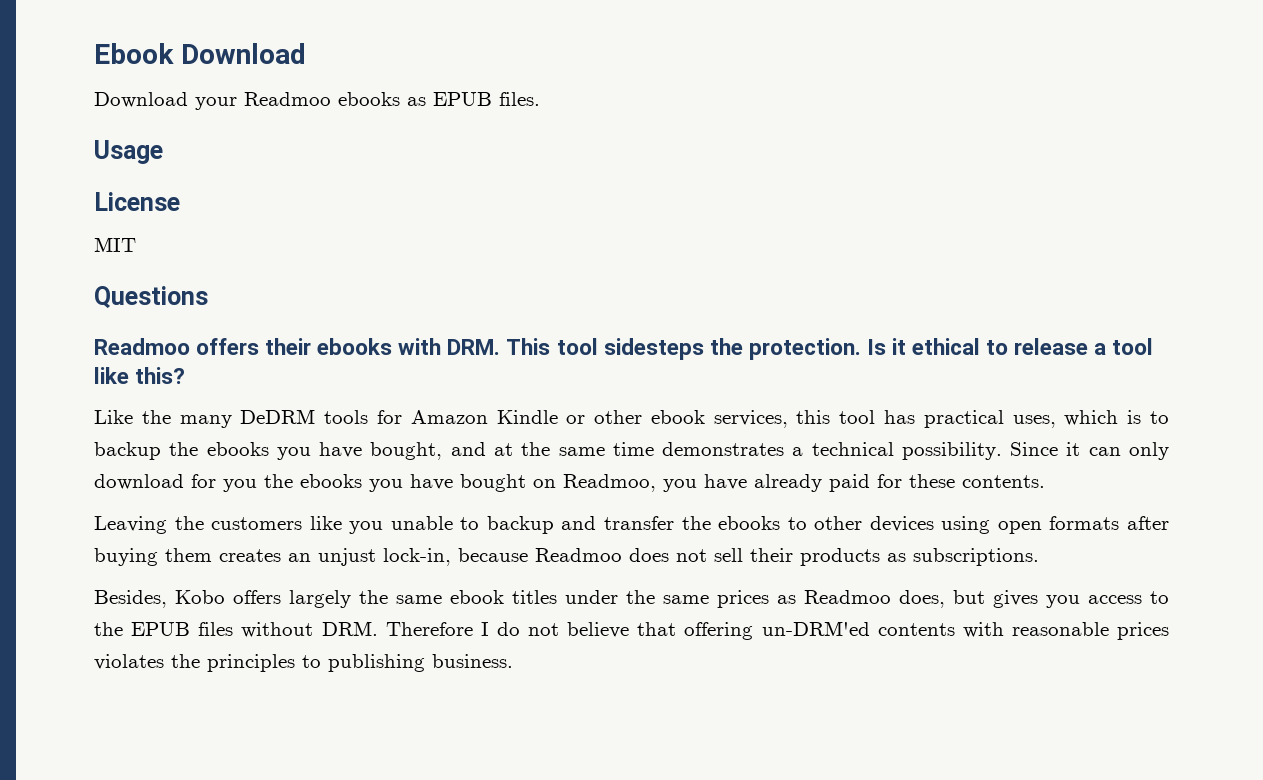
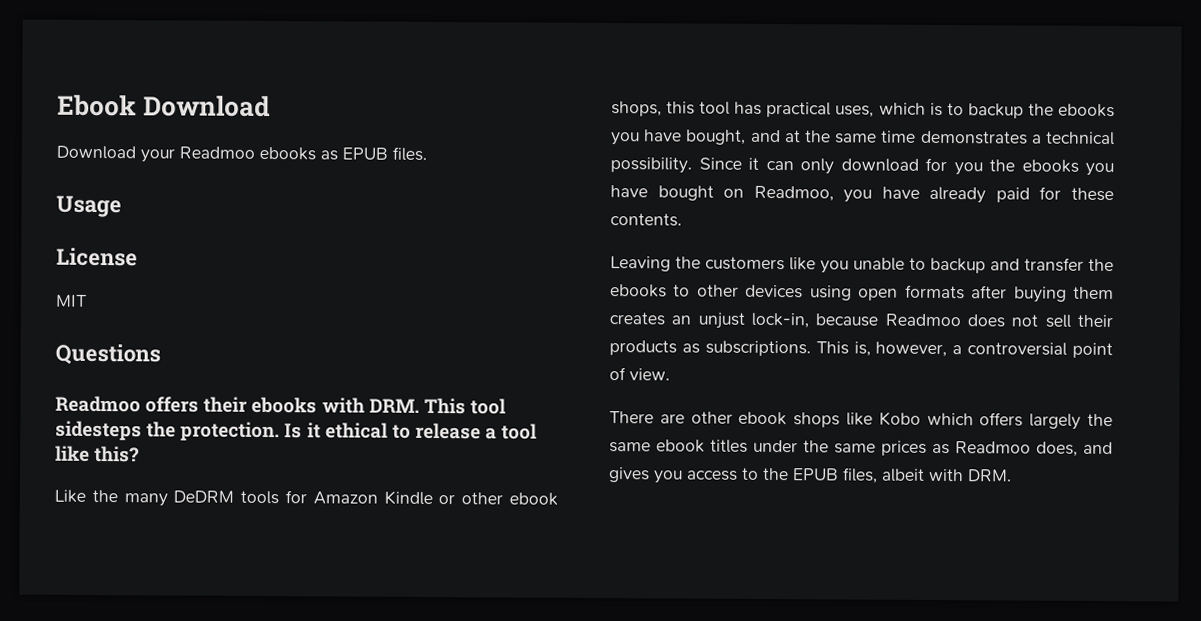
- Like the many DeDRM tools for Amazon Kindle or other ebook services, this tool has practical uses, which is to backup the ebooks you have bought, and at the same time demonstrates a technical possibility.
+ Like the many DeDRM tools for Amazon Kindle or other ebook shops, this tool has practical uses, which is to backup the ebooks you have bought, and at the same time demonstrates a technical possibility.
- Leaving the customers like you unable to backup and transfer the ebooks to other devices using open formats after buying them creates an unjust lock-in, because Readmoo does not sell their products as subscriptions.
- Besides, Kobo offers largely the same ebook titles under the same prices as Readmoo does, but gives you access to the EPUB files without DRM. Therefore I do not believe that offering un-DRM'ed contents with reasonable prices violates the principles to publishing business.
+ Leaving the customers like you unable to backup and transfer the ebooks to other devices using open formats after buying them creates an unjust lock-in, because Readmoo does not sell their products as subscriptions. This is, however, a controversial point of view.
+ There are other ebook shops like Kobo which offers largely the same ebook titles under the same prices as Readmoo does, and gives you access to the EPUB files, albeit with DRM.

